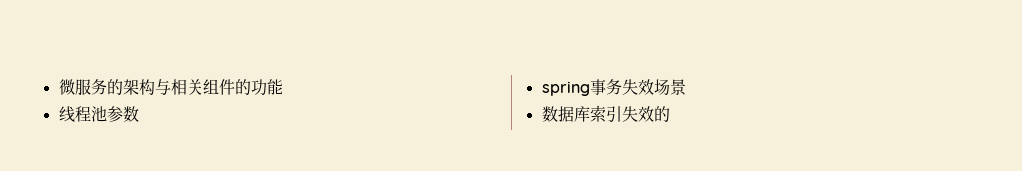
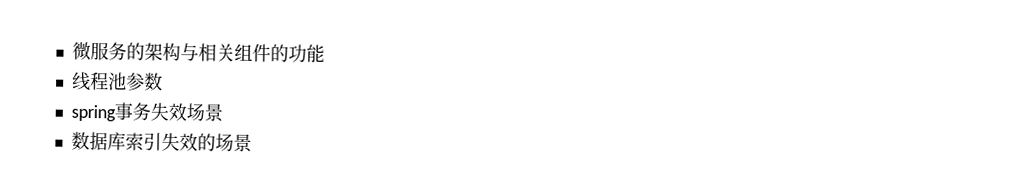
- 数据库索引失效的
+ 数据库索引失效的场景

